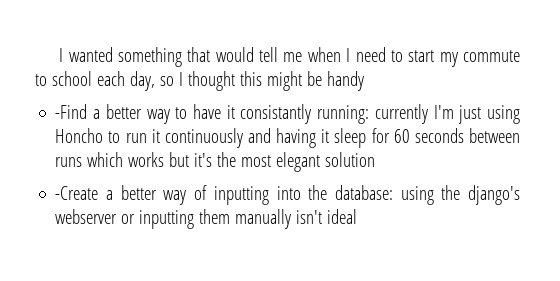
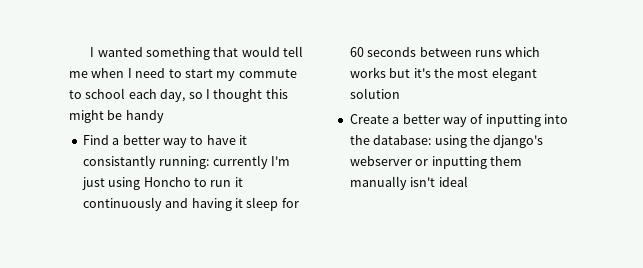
- -Find a better way to have it consistantly running: currently I'm just using Honcho to run it continuously and having it sleep for 60 seconds between runs which works but it's the most elegant solution
+ Find a better way to have it consistantly running: currently I'm just using Honcho to run it continuously and having it sleep for 60 seconds between runs which works but it's the most elegant solution
- -Create a better way of inputting into the database: using the django's webserver or inputting them manually isn't ideal
+ Create a better way of inputting into the database: using the django's webserver or inputting them manually isn't ideal

